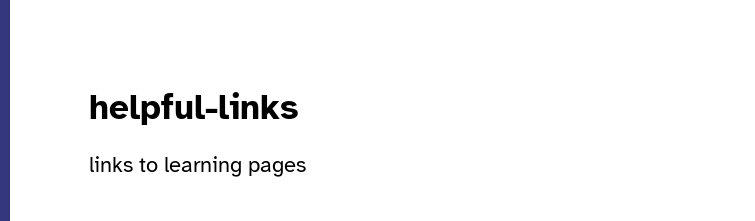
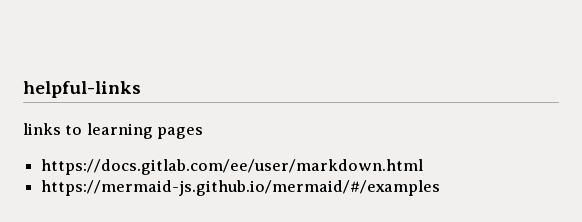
+ https://docs.gitlab.com/ee/user/markdown.html
+ https://mermaid-js.github.io/mermaid/#/examples

